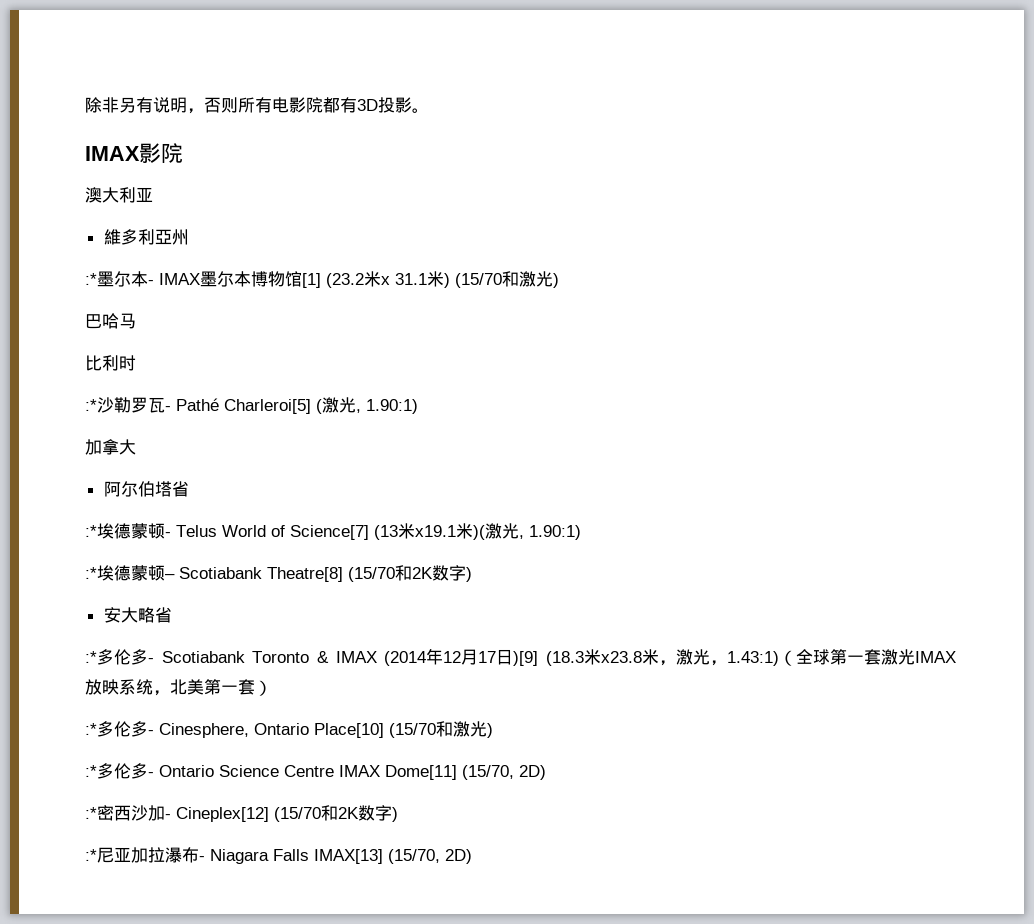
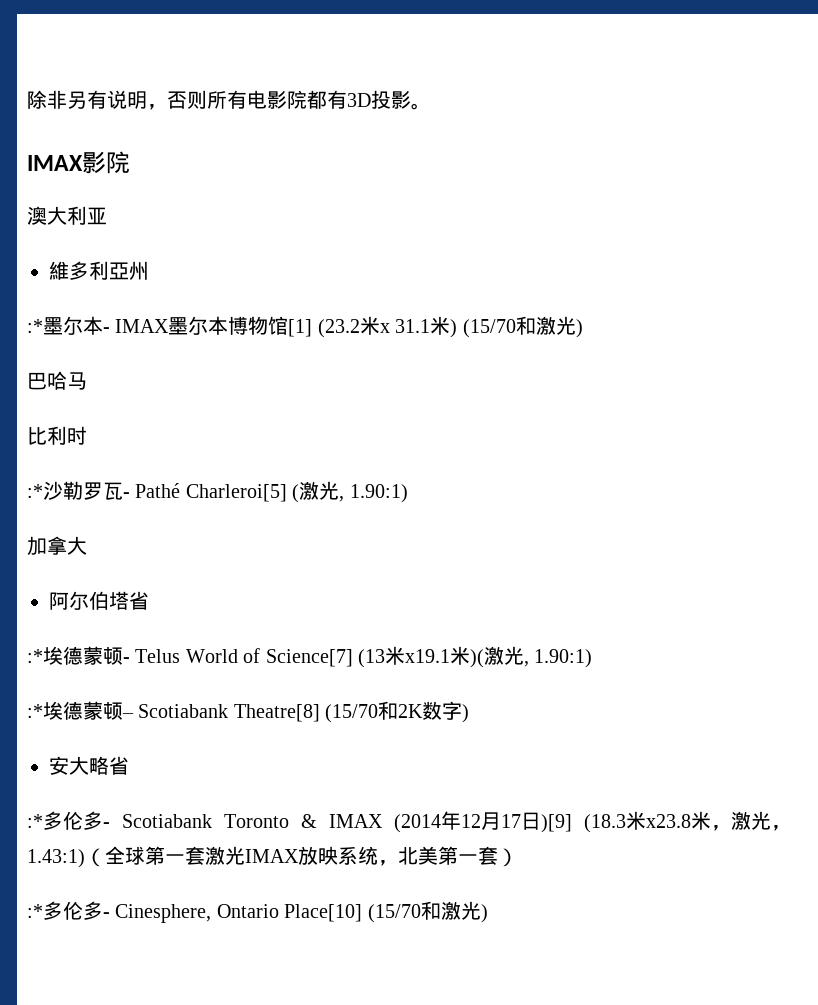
- :*多伦多- Ontario Science Centre IMAX Dome[11] (15/70, 2D)
- :*密西沙加- Cineplex[12] (15/70和2K数字)
- :*尼亚加拉瀑布- Niagara Falls IMAX[13] (15/70, 2D)

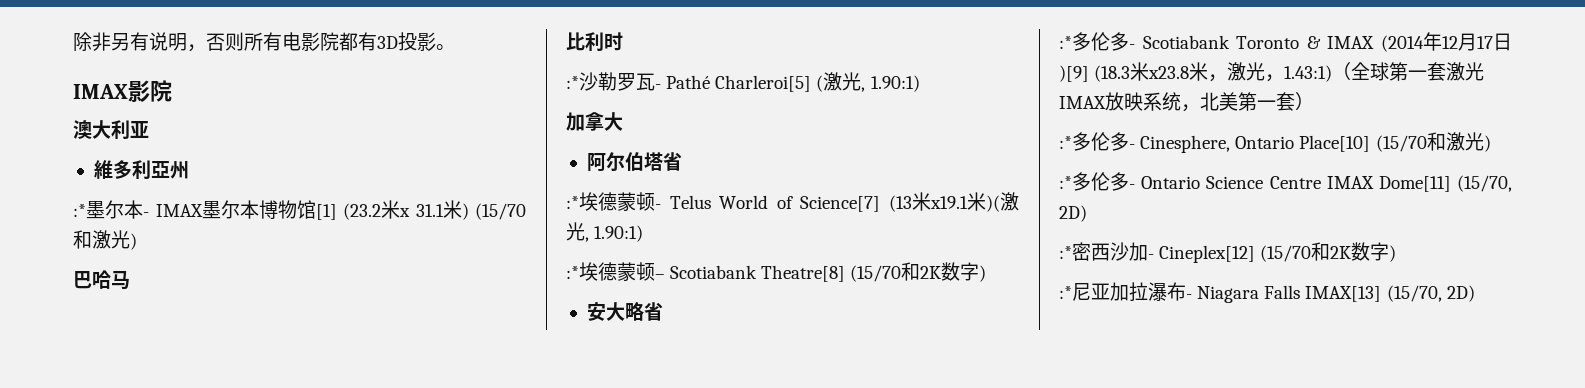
+ :*多伦多- Ontario Science Centre IMAX Dome[11] (15/70, 2D)
+ :*密西沙加- Cineplex[12] (15/70和2K数字)
+ :*尼亚加拉瀑布- Niagara Falls IMAX[13] (15/70, 2D)

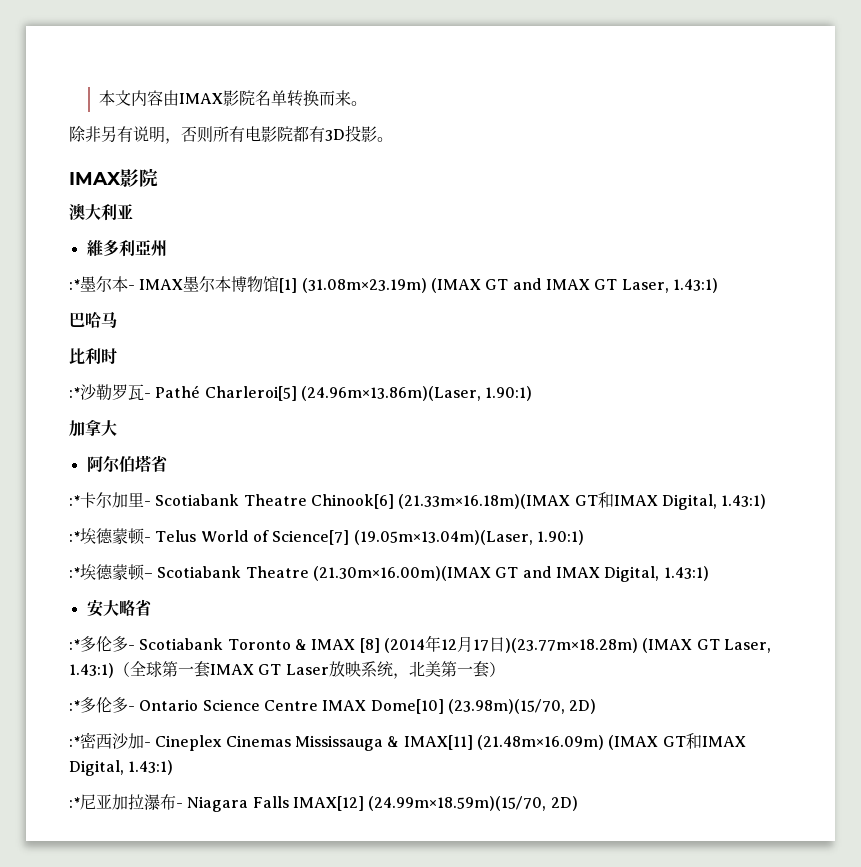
+ 本文内容由IMAX影院名单转换而来。
- :*墨尔本- IMAX墨尔本博物馆[1] (23.2米x 31.1米) (15/70和激光)
+ :*墨尔本- IMAX墨尔本博物馆[1] (31.08m×23.19m) (IMAX GT and IMAX GT Laser, 1.43:1)
- :*沙勒罗瓦- Pathé Charleroi[5] (激光, 1.90:1)
+ :*沙勒罗瓦- Pathé Charleroi[5] (24.96m×13.86m)(Laser, 1.90:1)
+ :*卡尔加里- Scotiabank Theatre Chinook[6] (21.33m×16.18m)(IMAX GT和IMAX Digital, 1.43:1)
- :*埃德蒙顿- Telus World of Science[7] (13米x19.1米)(激光, 1.90:1)
+ :*埃德蒙顿- Telus World of Science[7] (19.05m×13.04m)(Laser, 1.90:1)
- :*埃德蒙顿– Scotiabank Theatre[8] (15/70和2K数字)
+ :*埃德蒙顿– Scotiabank Theatre (21.30m×16.00m)(IMAX GT and IMAX Digital, 1.43:1)
- :*多伦多- Scotiabank Toronto & IMAX (2014年12月17日)[9] (18.3米x23.8米，激光，1.43:1)（全球第一套激光IMAX放映系统，北美第一套）
+ :*多伦多- Scotiabank Toronto & IMAX [8] (2014年12月17日)(23.77m×18.28m) (IMAX GT Laser, 1.43:1)（全球第一套IMAX GT Laser放映系统，北美第一套）
- :*多伦多- Cinesphere, Ontario Place[10] (15/70和激光)
- :*多伦多- Ontario Science Centre IMAX Dome[11] (15/70, 2D)
+ :*多伦多- Ontario Science Centre IMAX Dome[10] (23.98m)(15/70, 2D)
- :*密西沙加- Cineplex[12] (15/70和2K数字)
+ :*密西沙加- Cineplex Cinemas Mississauga & IMAX[11] (21.48m×16.09m) (IMAX GT和IMAX Digital, 1.43:1)
- :*尼亚加拉瀑布- Niagara Falls IMAX[13] (15/70, 2D)
+ :*尼亚加拉瀑布- Niagara Falls IMAX[12] (24.99m×18.59m)(15/70, 2D)

